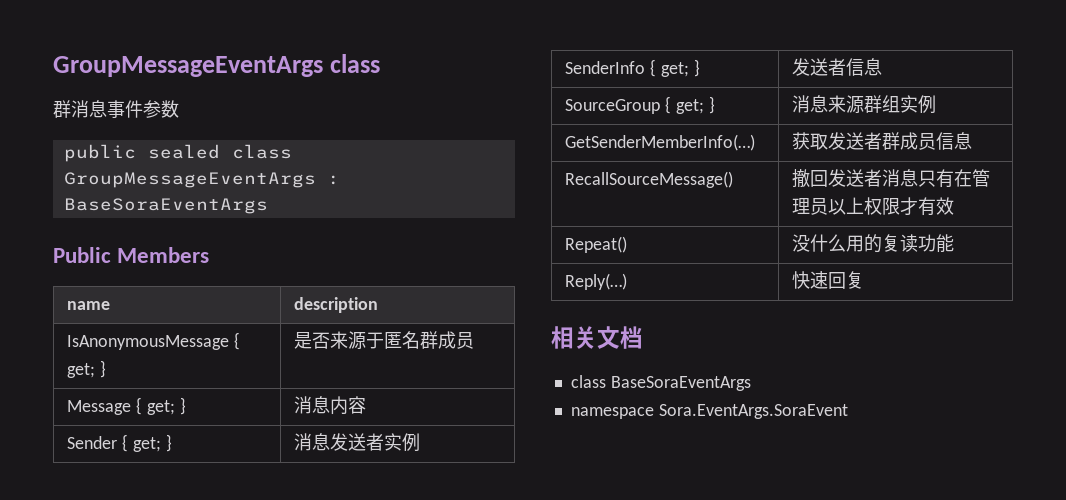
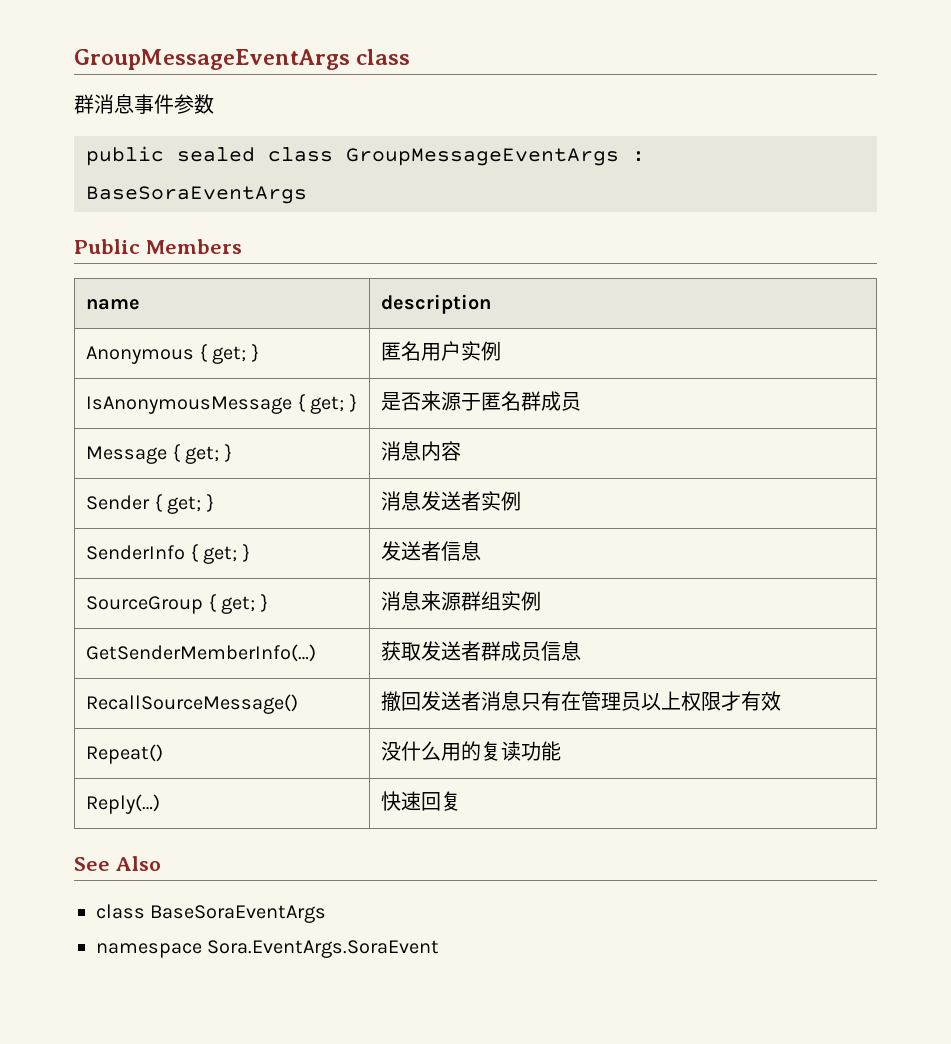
+ Anonymous { get; } | 匿名用户实例
- 相关文档
+ See Also

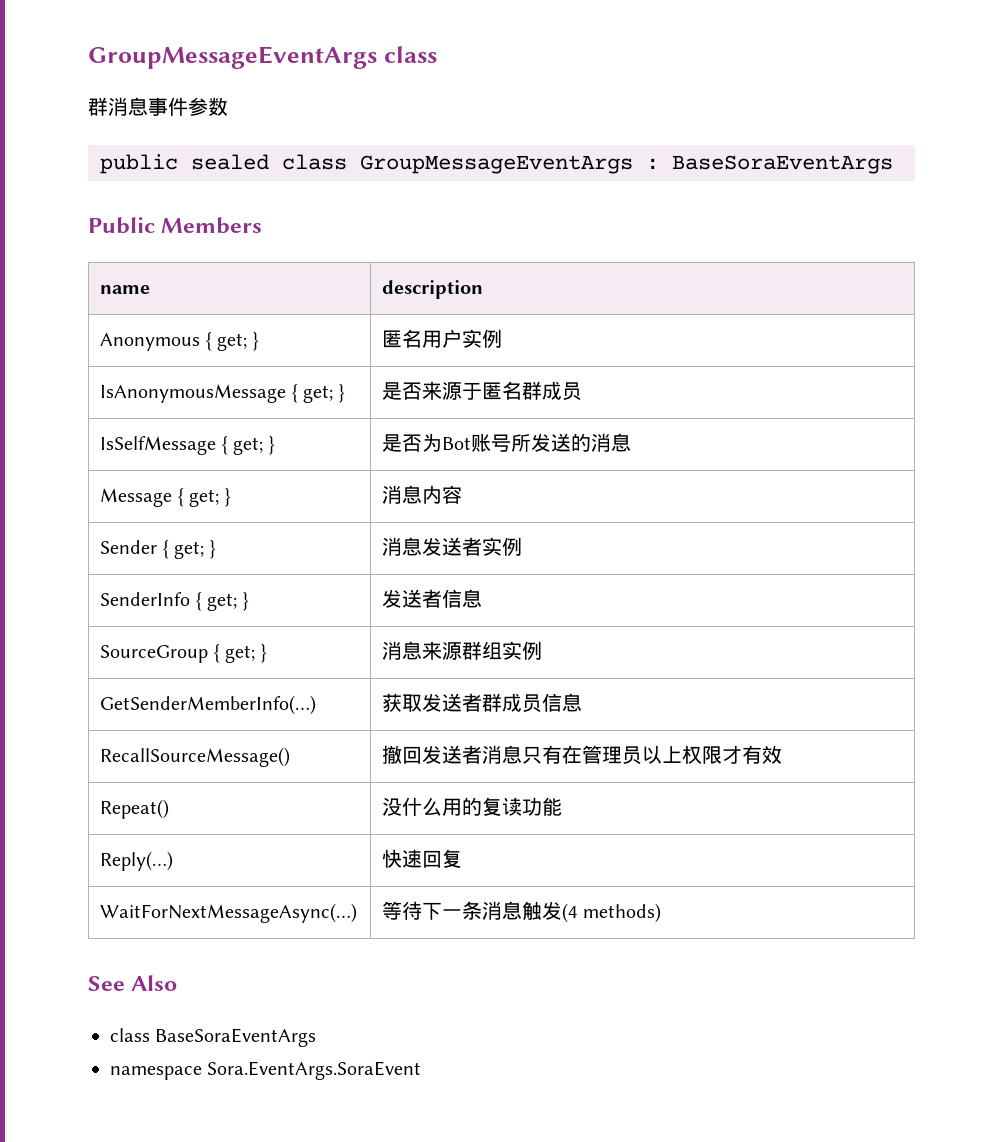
+ IsSelfMessage { get; } | 是否为Bot账号所发送的消息
+ WaitForNextMessageAsync(…) | 等待下一条消息触发(4 methods)

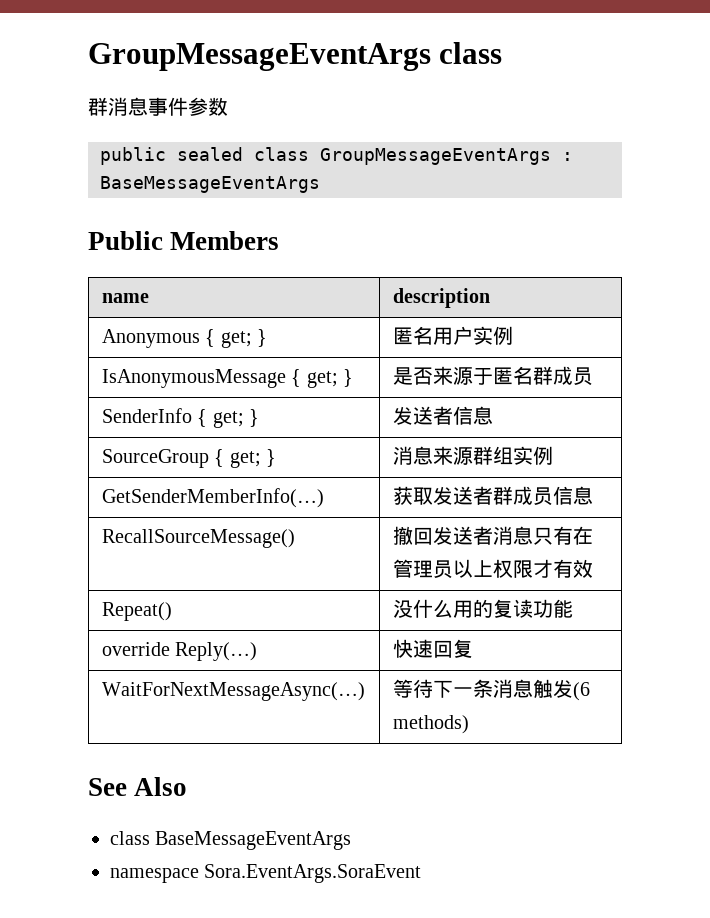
- public sealed class GroupMessageEventArgs : BaseSoraEventArgs
+ public sealed class GroupMessageEventArgs : BaseMessageEventArgs
- IsSelfMessage { get; } | 是否为Bot账号所发送的消息
- Message { get; } | 消息内容
- Sender { get; } | 消息发送者实例
- Reply(…) | 快速回复
+ override Reply(…) | 快速回复
- WaitForNextMessageAsync(…) | 等待下一条消息触发(4 methods)
+ WaitForNextMessageAsync(…) | 等待下一条消息触发(6 methods)
- class BaseSoraEventArgs
+ class BaseMessageEventArgs

